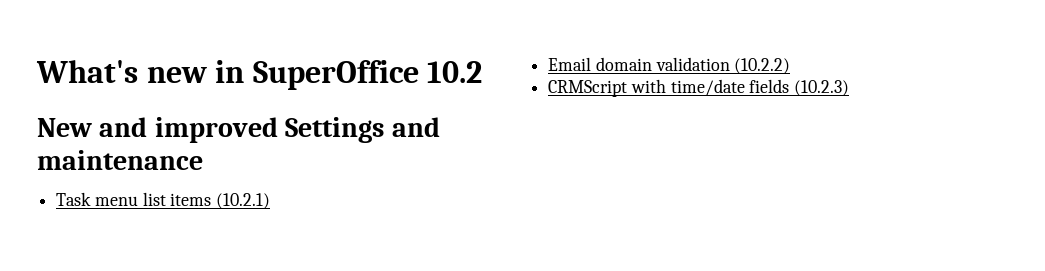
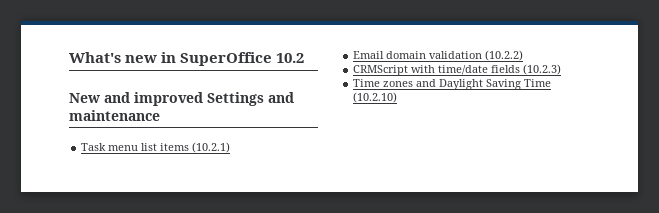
+ Time zones and Daylight Saving Time (10.2.10)

